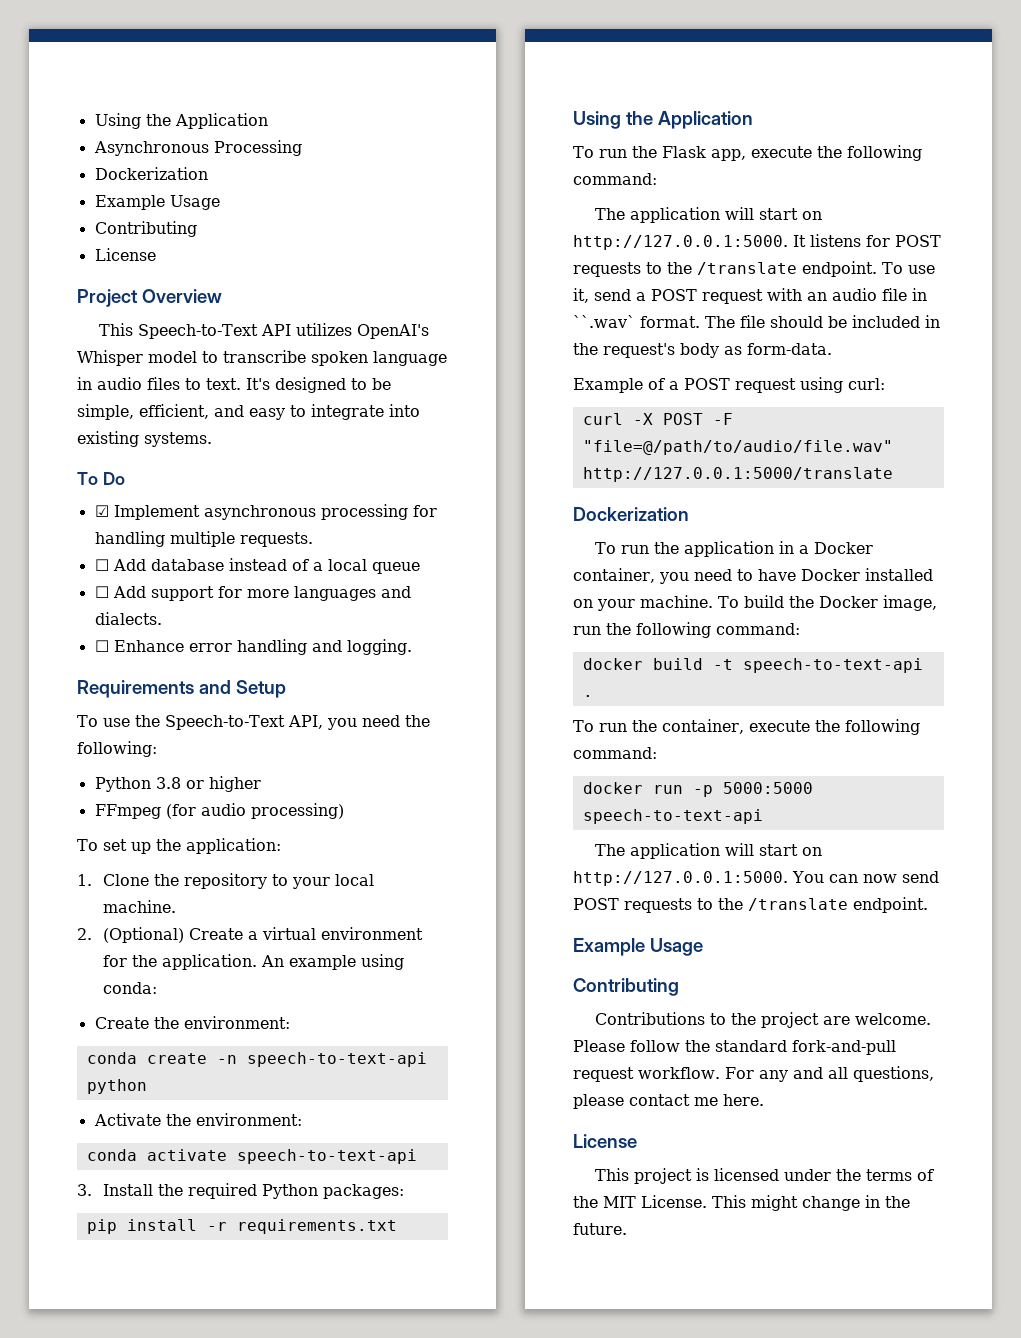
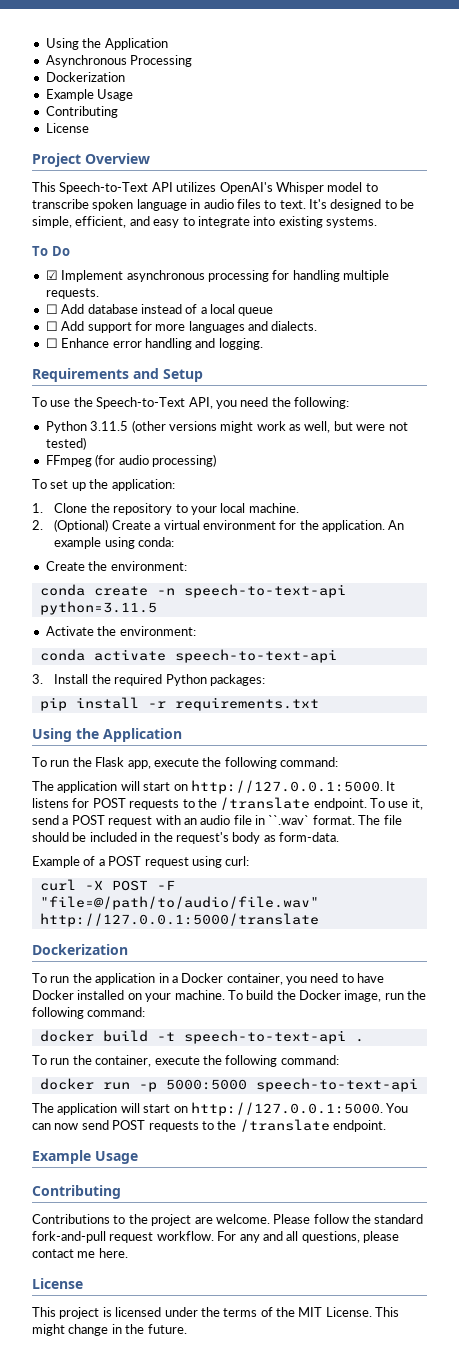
- Python 3.8 or higher
+ Python 3.11.5 (other versions might work as well, but were not tested)
- conda create -n speech-to-text-api python
+ conda create -n speech-to-text-api python=3.11.5

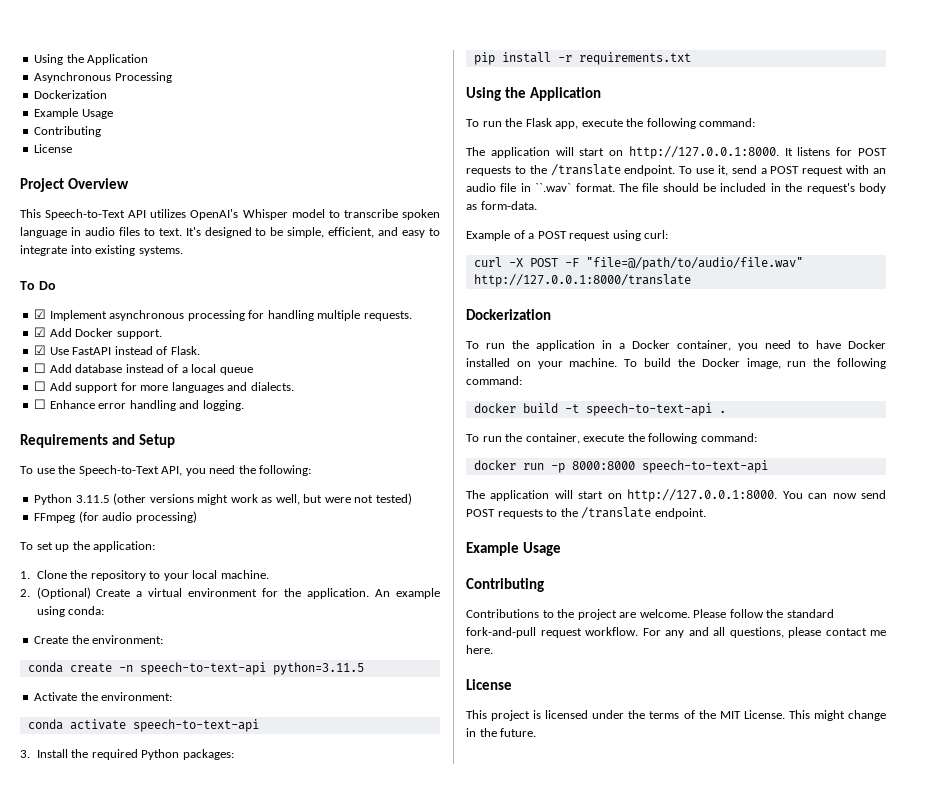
+ ☑ Add Docker support.
+ ☑ Use FastAPI instead of Flask.
- The application will start on http://127.0.0.1:5000. It listens for POST requests to the /translate endpoint.
+ The application will start on http://127.0.0.1:8000. It listens for POST requests to the /translate endpoint.
- curl -X POST -F "file=@/path/to/audio/file.wav" http://127.0.0.1:5000/translate
+ curl -X POST -F "file=@/path/to/audio/file.wav" http://127.0.0.1:8000/translate
- docker run -p 5000:5000 speech-to-text-api
+ docker run -p 8000:8000 speech-to-text-api
- The application will start on http://127.0.0.1:5000. You can now send POST requests to the /translate endpoint.
+ The application will start on http://127.0.0.1:8000. You can now send POST requests to the /translate endpoint.

